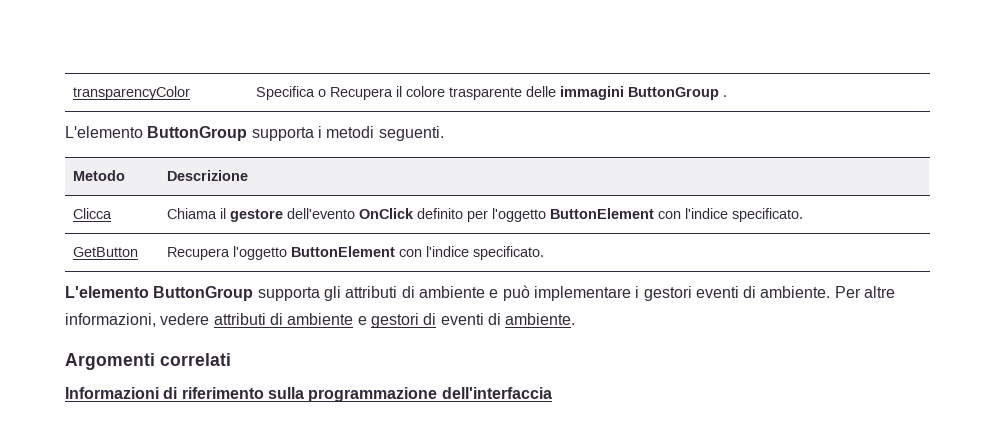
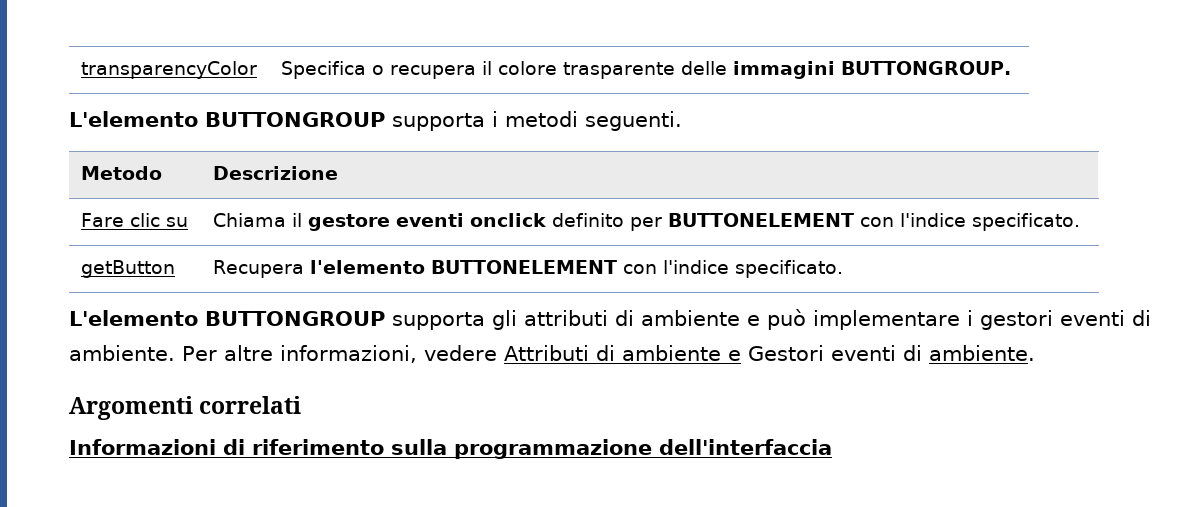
- transparencyColor | Specifica o Recupera il colore trasparente delle immagini ButtonGroup .
- L'elemento ButtonGroup supporta i metodi seguenti.
+ transparencyColor | Specifica o recupera il colore trasparente delle immagini BUTTONGROUP.
+ L'elemento BUTTONGROUP supporta i metodi seguenti.
- Clicca | Chiama il gestore dell'evento OnClick definito per l'oggetto ButtonElement con l'indice specificato.
- GetButton | Recupera l'oggetto ButtonElement con l'indice specificato.
+ Fare clic su | Chiama il gestore eventi onclick definito per BUTTONELEMENT con l'indice specificato.
+ getButton | Recupera l'elemento BUTTONELEMENT con l'indice specificato.
- L'elemento ButtonGroup supporta gli attributi di ambiente e può implementare i gestori eventi di ambiente.
+ L'elemento BUTTONGROUP supporta gli attributi di ambiente e può implementare i gestori eventi di ambiente.
- Per altre informazioni, vedere attributi di ambiente e gestori di eventi di ambiente.
+ Per altre informazioni, vedere Attributi di ambiente e Gestori eventi di ambiente.

